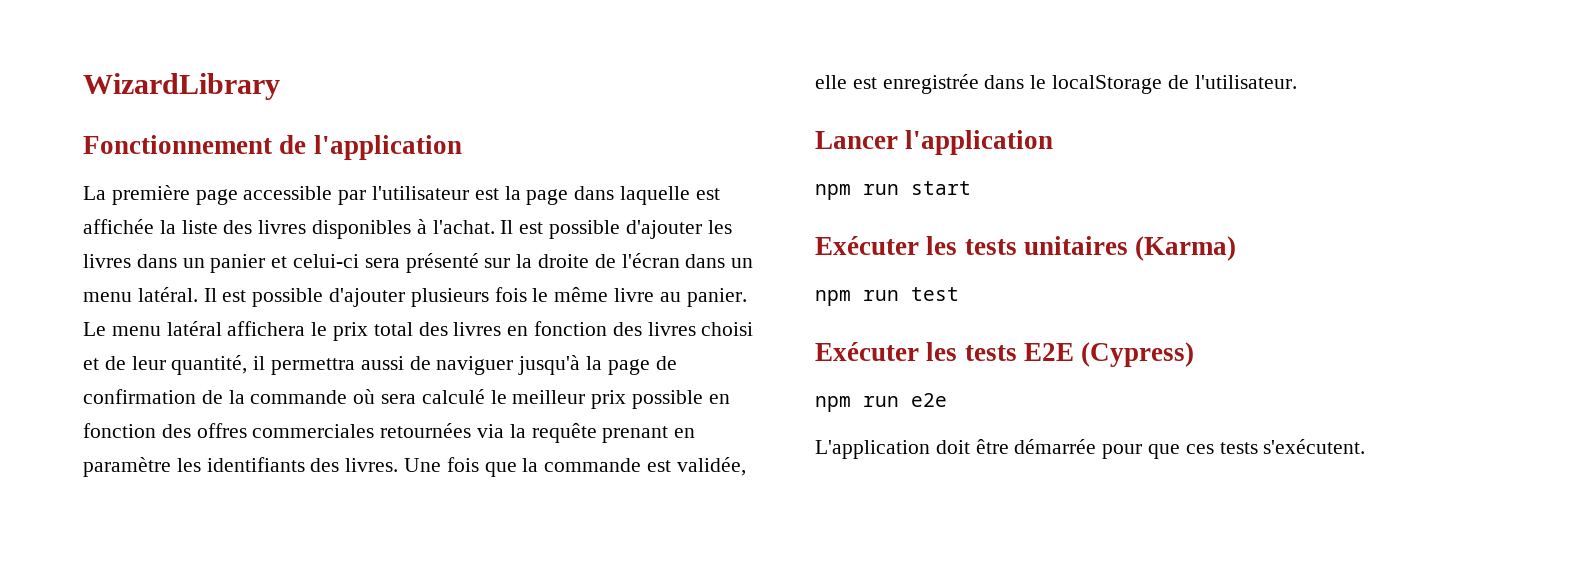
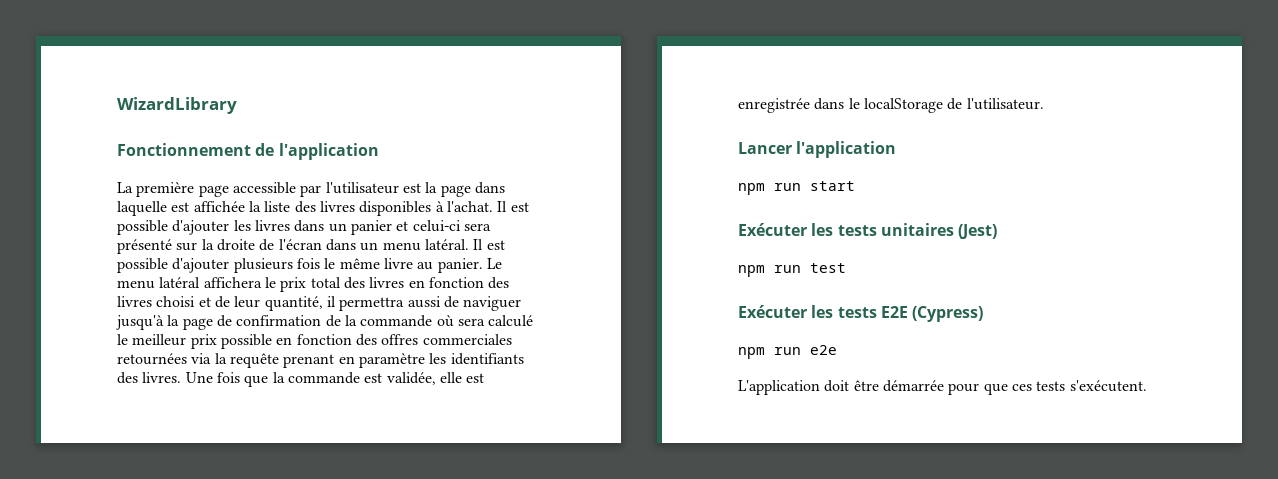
- Exécuter les tests unitaires (Karma)
+ Exécuter les tests unitaires (Jest)

